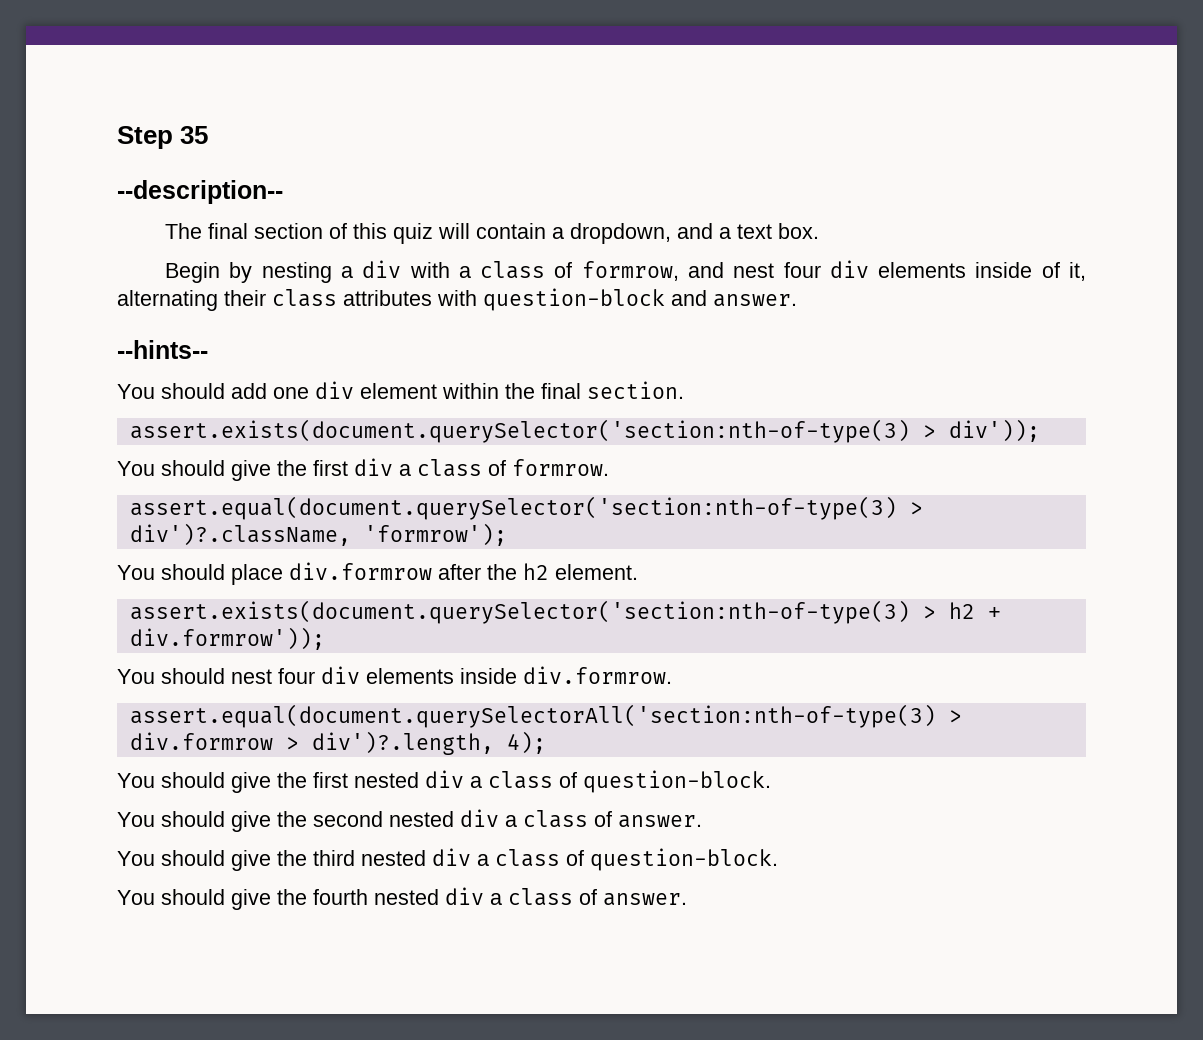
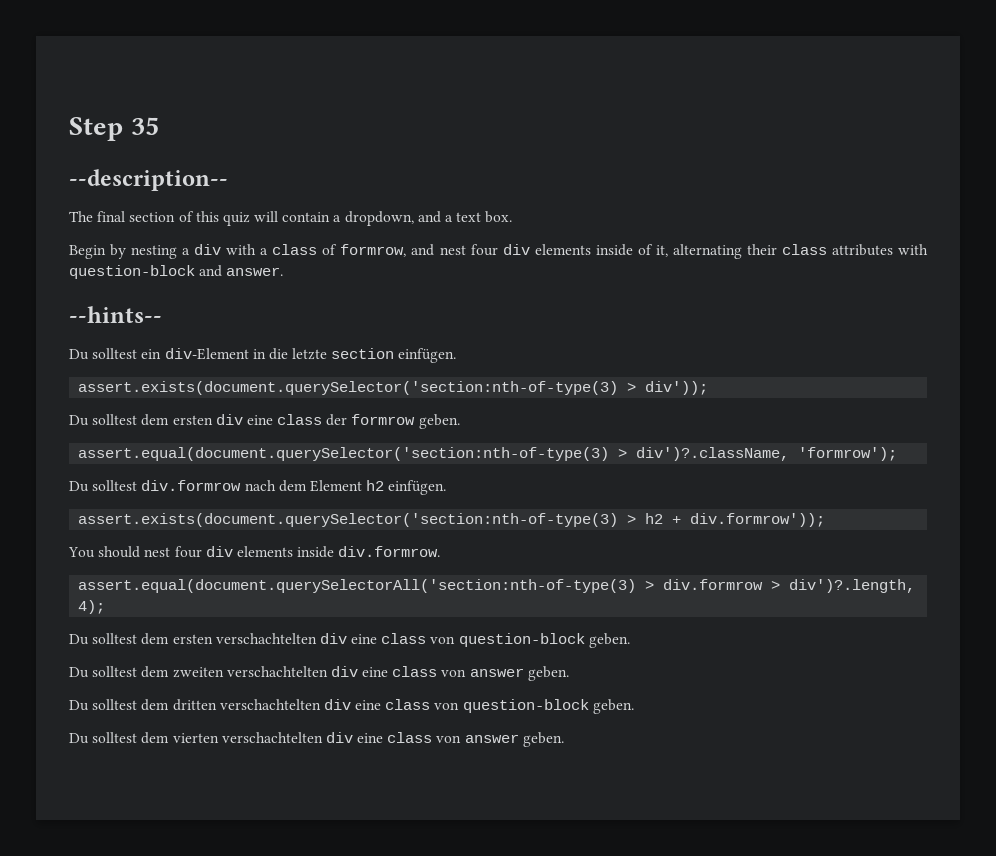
- You should add one div element within the final section.
+ Du solltest ein div-Element in die letzte section einfügen.
  assert.exists(document.querySelector('section:nth-of-type(3) > div'));
- You should give the first div a class of formrow.
+ Du solltest dem ersten div eine class der formrow geben.
  assert.equal(document.querySelector('section:nth-of-type(3) > div')?.className, 'formrow');
- You should place div.formrow after the h2 element.
+ Du solltest div.formrow nach dem Element h2 einfügen.
- You should give the first nested div a class of question-block.
- You should give the second nested div a class of answer.
- You should give the third nested div a class of question-block.
- You should give the fourth nested div a class of answer.
+ Du solltest dem ersten verschachtelten div eine class von question-block geben.
+ Du solltest dem zweiten verschachtelten div eine class von answer geben.
+ Du solltest dem dritten verschachtelten div eine class von question-block geben.
+ Du solltest dem vierten verschachtelten div eine class von answer geben.

